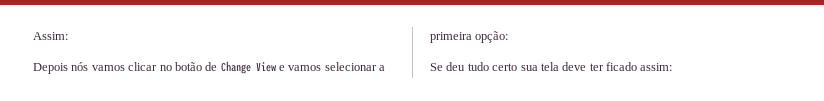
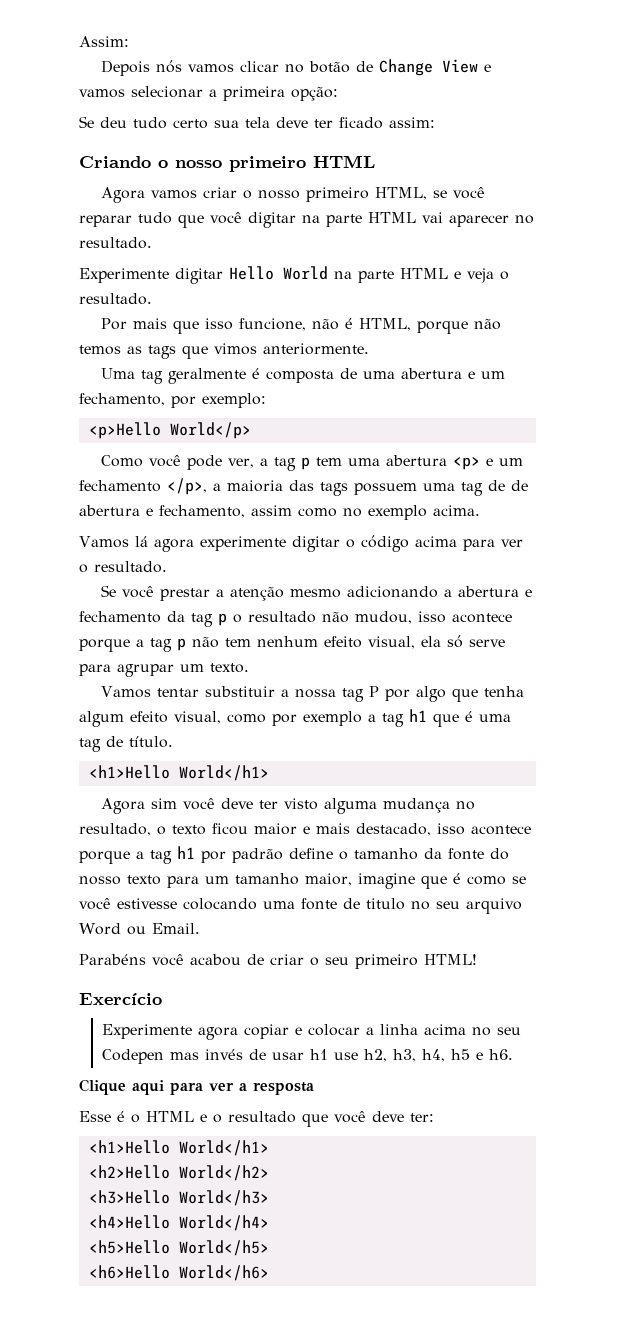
+ Criando o nosso primeiro HTML
+ Agora vamos criar o nosso primeiro HTML, se você reparar tudo que você digitar na parte HTML vai aparecer no resultado.
+ Experimente digitar Hello World na parte HTML e veja o resultado.
+ Por mais que isso funcione, não é HTML, porque não temos as tags que vimos anteriormente.
+ Uma tag geralmente é composta de uma abertura e um fechamento, por exemplo:
+ <p>Hello World</p>
+ Como você pode ver, a tag p tem uma abertura <p> e um fechamento </p>, a maioria das tags possuem uma tag de de abertura e fechamento, assim como no exemplo acima.
+ Vamos lá agora experimente digitar o código acima para ver o resultado.
+ Se você prestar a atenção mesmo adicionando a abertura e fechamento da tag p o resultado não mudou, isso acontece porque a tag p não tem nenhum efeito visual, ela só serve para agrupar um texto.
+ Vamos tentar substituir a nossa tag P por algo que tenha algum efeito visual, como por exemplo a tag h1 que é uma tag de título.
+ <h1>Hello World</h1>
+ Agora sim você deve ter visto alguma mudança no resultado, o texto ficou maior e mais destacado, isso acontece porque a tag h1 por padrão define o tamanho da fonte do nosso texto para um tamanho maior, imagine que é como se você estivesse colocando uma fonte de titulo no seu arquivo Word ou Email.
+ Parabéns você acabou de criar o seu primeiro HTML!
+ Exercício
+ Experimente agora copiar e colocar a linha acima no seu Codepen mas invés de usar h1 use h2, h3, h4, h5 e h6.
+ Clique aqui para ver a resposta
+ Esse é o HTML e o resultado que você deve ter:
+ <h1>Hello World</h1>
+ <h2>Hello World</h2>
+ <h3>Hello World</h3>
+ <h4>Hello World</h4>
+ <h5>Hello World</h5>
+ <h6>Hello World</h6>

